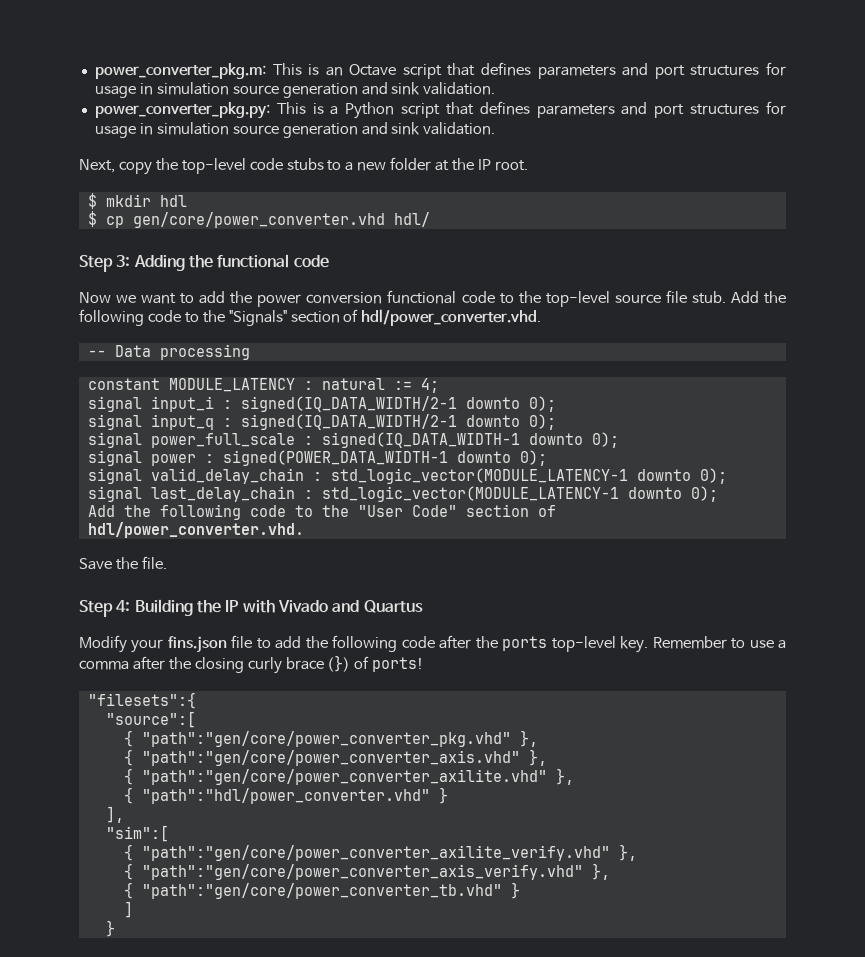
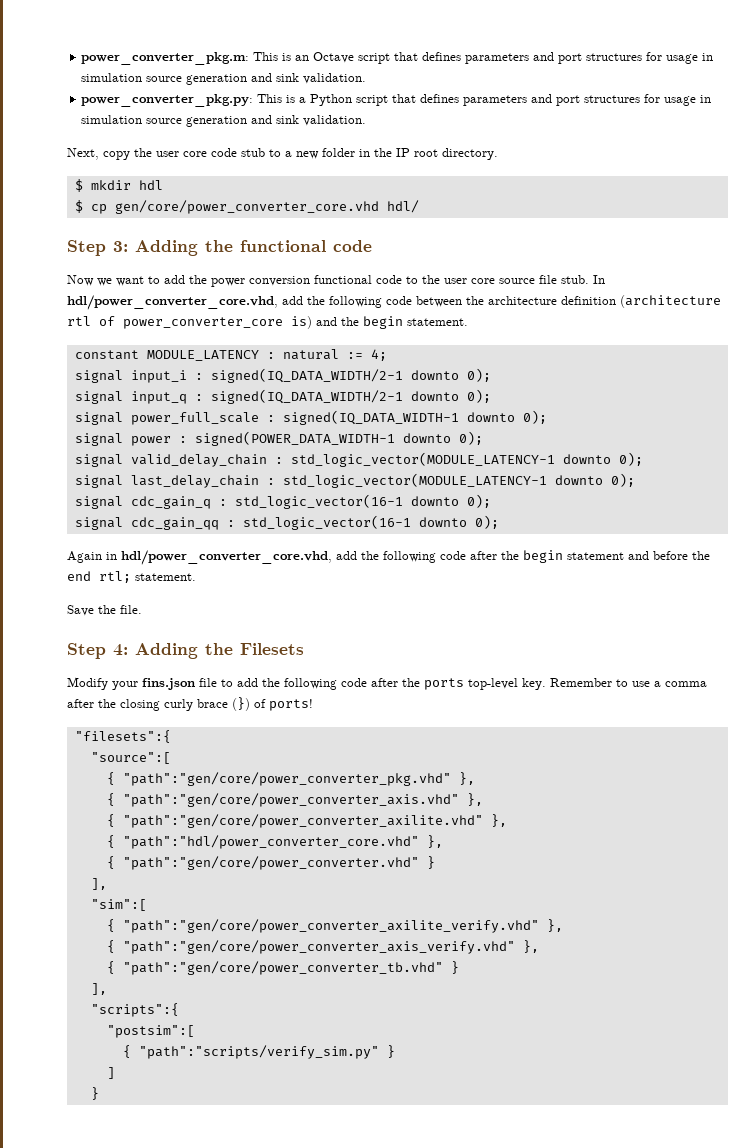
- Next, copy the top-level code stubs to a new folder at the IP root.
+ Next, copy the user core code stub to a new folder in the IP root directory.
- $ cp gen/core/power_converter.vhd hdl/
+ $ cp gen/core/power_converter_core.vhd hdl/
- Now we want to add the power conversion functional code to the top-level source file stub.
+ Now we want to add the power conversion functional code to the user core source file stub.
- Add the following code to the "Signals" section of hdl/power_converter.vhd.
- -- Data processing
+ In hdl/power_converter_core.vhd, add the following code between the architecture definition (architecture rtl of power_converter_core is) and the begin statement.
- Add the following code to the "User Code" section of hdl/power_converter.vhd.
+ signal cdc_gain_q : std_logic_vector(16-1 downto 0);
+ signal cdc_gain_qq : std_logic_vector(16-1 downto 0);
+ Again in hdl/power_converter_core.vhd, add the following code after the begin statement and before the end rtl; statement.
- Step 4: Building the IP with Vivado and Quartus
+ Step 4: Adding the Filesets
- { "path":"hdl/power_converter.vhd" }
+ { "path":"hdl/power_converter_core.vhd" },
+ { "path":"gen/core/power_converter.vhd" }
  { "path":"gen/core/power_converter_tb.vhd" }
+ ],
+ "scripts":{
+ "postsim":[
+ { "path":"scripts/verify_sim.py" }

